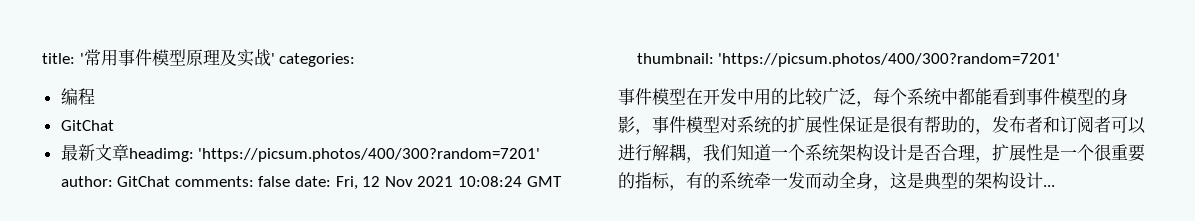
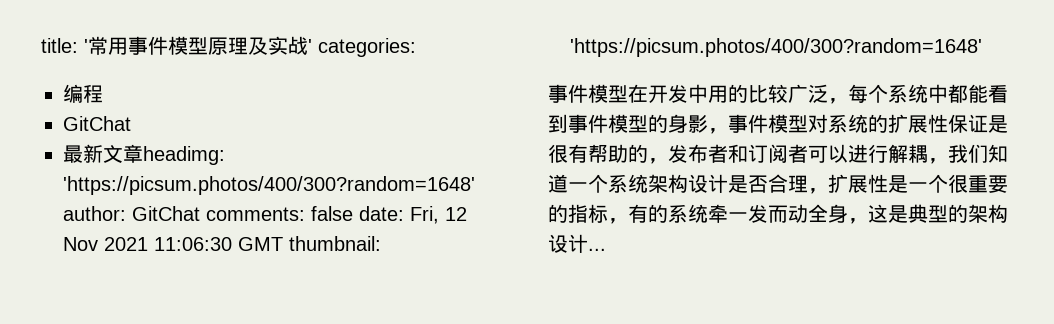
- 最新文章headimg: 'https://picsum.photos/400/300?random=7201' author: GitChat comments: false date: Fri, 12 Nov 2021 10:08:24 GMT thumbnail: 'https://picsum.photos/400/300?random=7201'
+ 最新文章headimg: 'https://picsum.photos/400/300?random=1648' author: GitChat comments: false date: Fri, 12 Nov 2021 11:06:30 GMT thumbnail: 'https://picsum.photos/400/300?random=1648'

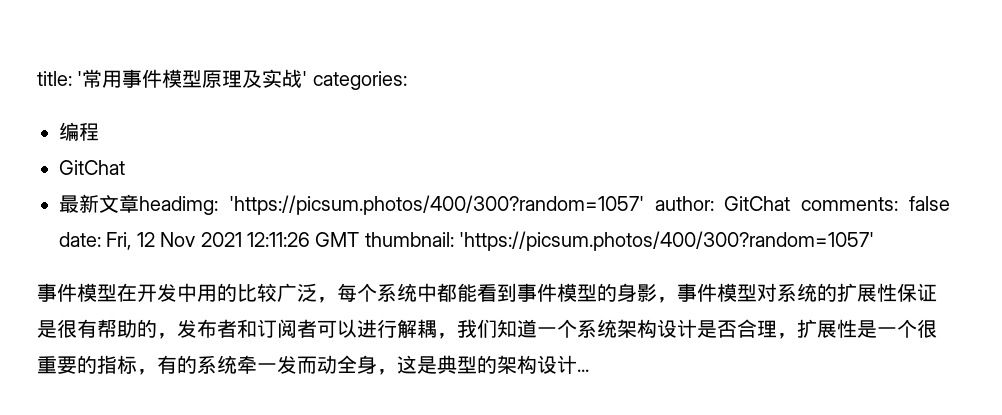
- 最新文章headimg: 'https://picsum.photos/400/300?random=1648' author: GitChat comments: false date: Fri, 12 Nov 2021 11:06:30 GMT thumbnail: 'https://picsum.photos/400/300?random=1648'
+ 最新文章headimg: 'https://picsum.photos/400/300?random=1057' author: GitChat comments: false date: Fri, 12 Nov 2021 12:11:26 GMT thumbnail: 'https://picsum.photos/400/300?random=1057'

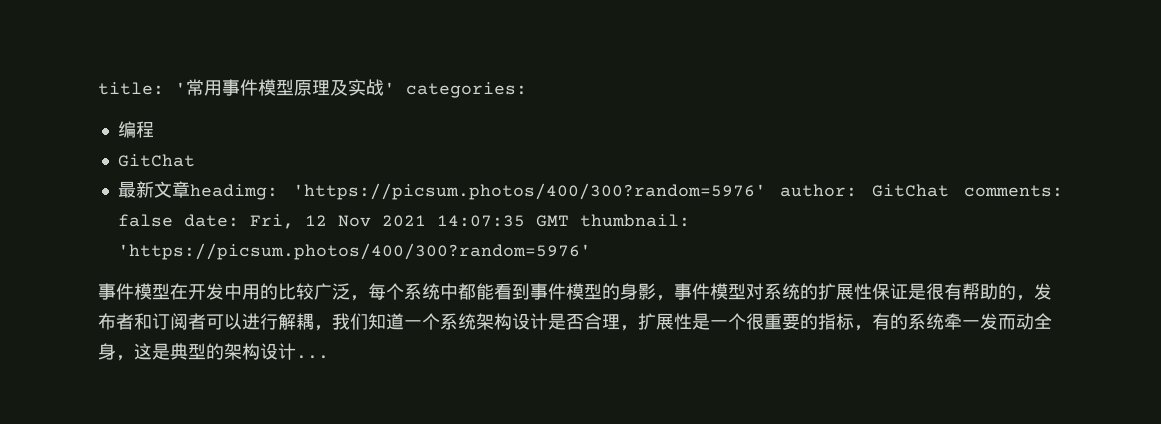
- 最新文章headimg: 'https://picsum.photos/400/300?random=1057' author: GitChat comments: false date: Fri, 12 Nov 2021 12:11:26 GMT thumbnail: 'https://picsum.photos/400/300?random=1057'
+ 最新文章headimg: 'https://picsum.photos/400/300?random=5976' author: GitChat comments: false date: Fri, 12 Nov 2021 14:07:35 GMT thumbnail: 'https://picsum.photos/400/300?random=5976'

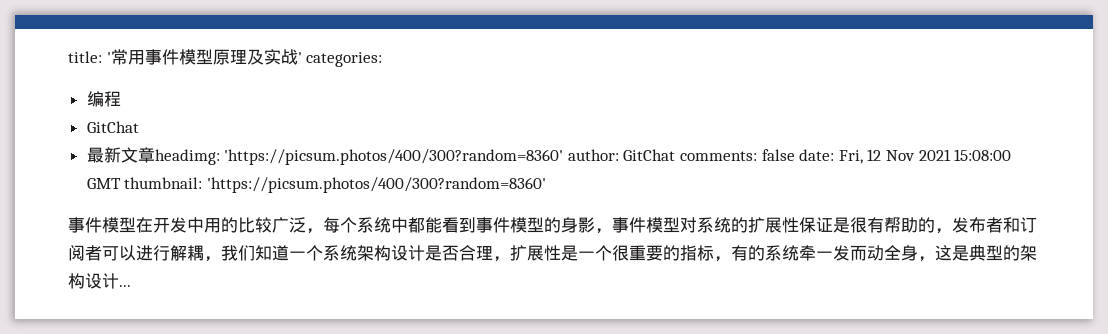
- 最新文章headimg: 'https://picsum.photos/400/300?random=5976' author: GitChat comments: false date: Fri, 12 Nov 2021 14:07:35 GMT thumbnail: 'https://picsum.photos/400/300?random=5976'
+ 最新文章headimg: 'https://picsum.photos/400/300?random=8360' author: GitChat comments: false date: Fri, 12 Nov 2021 15:08:00 GMT thumbnail: 'https://picsum.photos/400/300?random=8360'

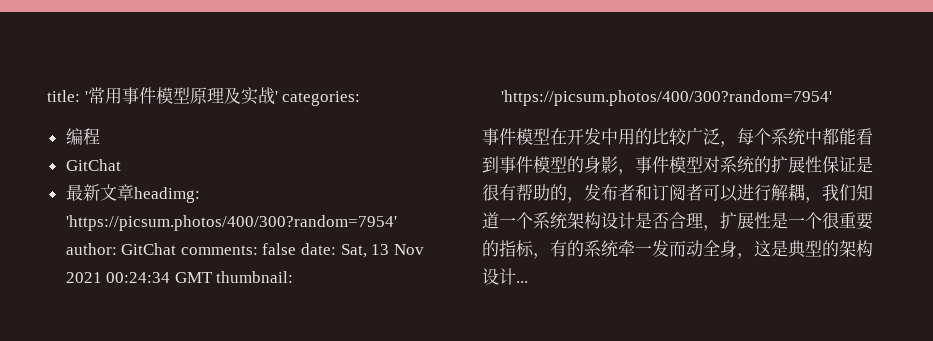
- 最新文章headimg: 'https://picsum.photos/400/300?random=8360' author: GitChat comments: false date: Fri, 12 Nov 2021 15:08:00 GMT thumbnail: 'https://picsum.photos/400/300?random=8360'
+ 最新文章headimg: 'https://picsum.photos/400/300?random=7954' author: GitChat comments: false date: Sat, 13 Nov 2021 00:24:34 GMT thumbnail: 'https://picsum.photos/400/300?random=7954'

